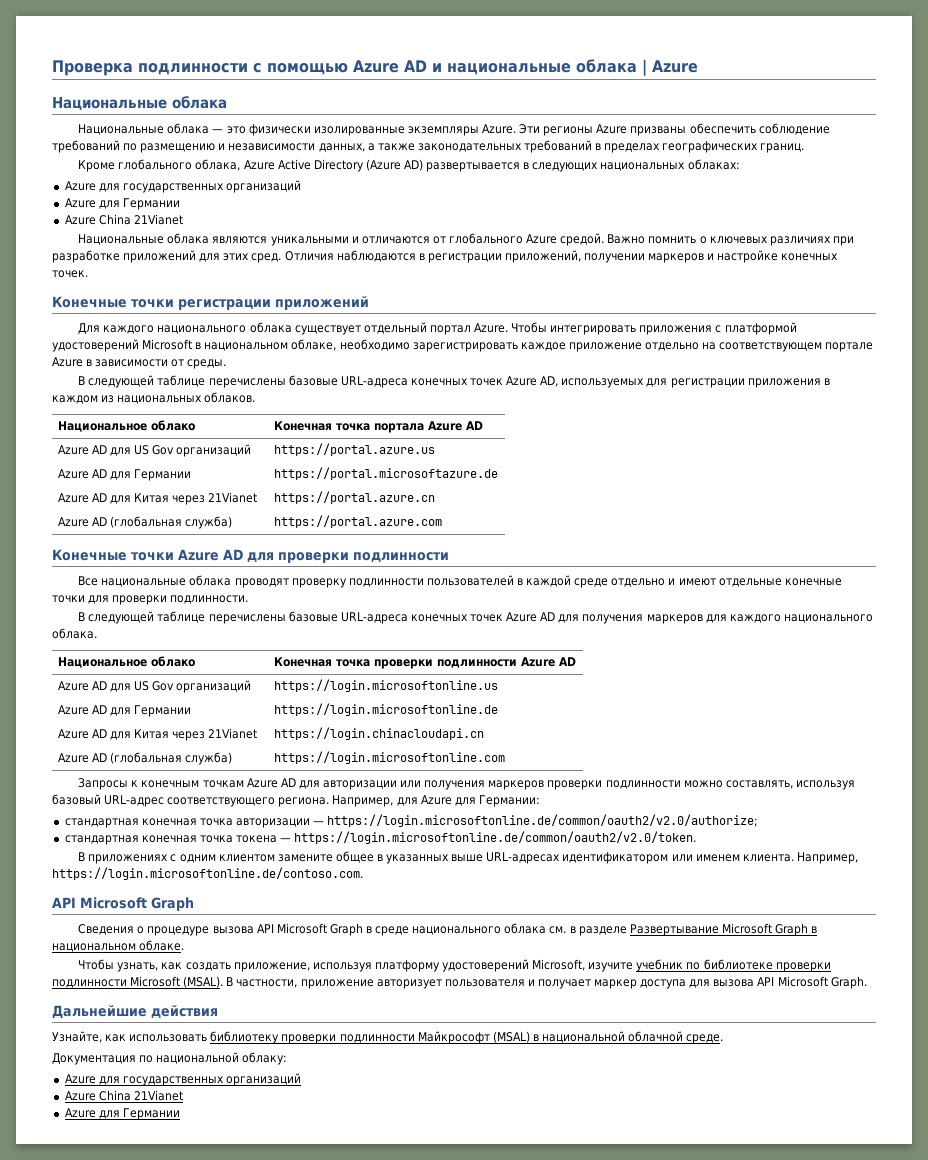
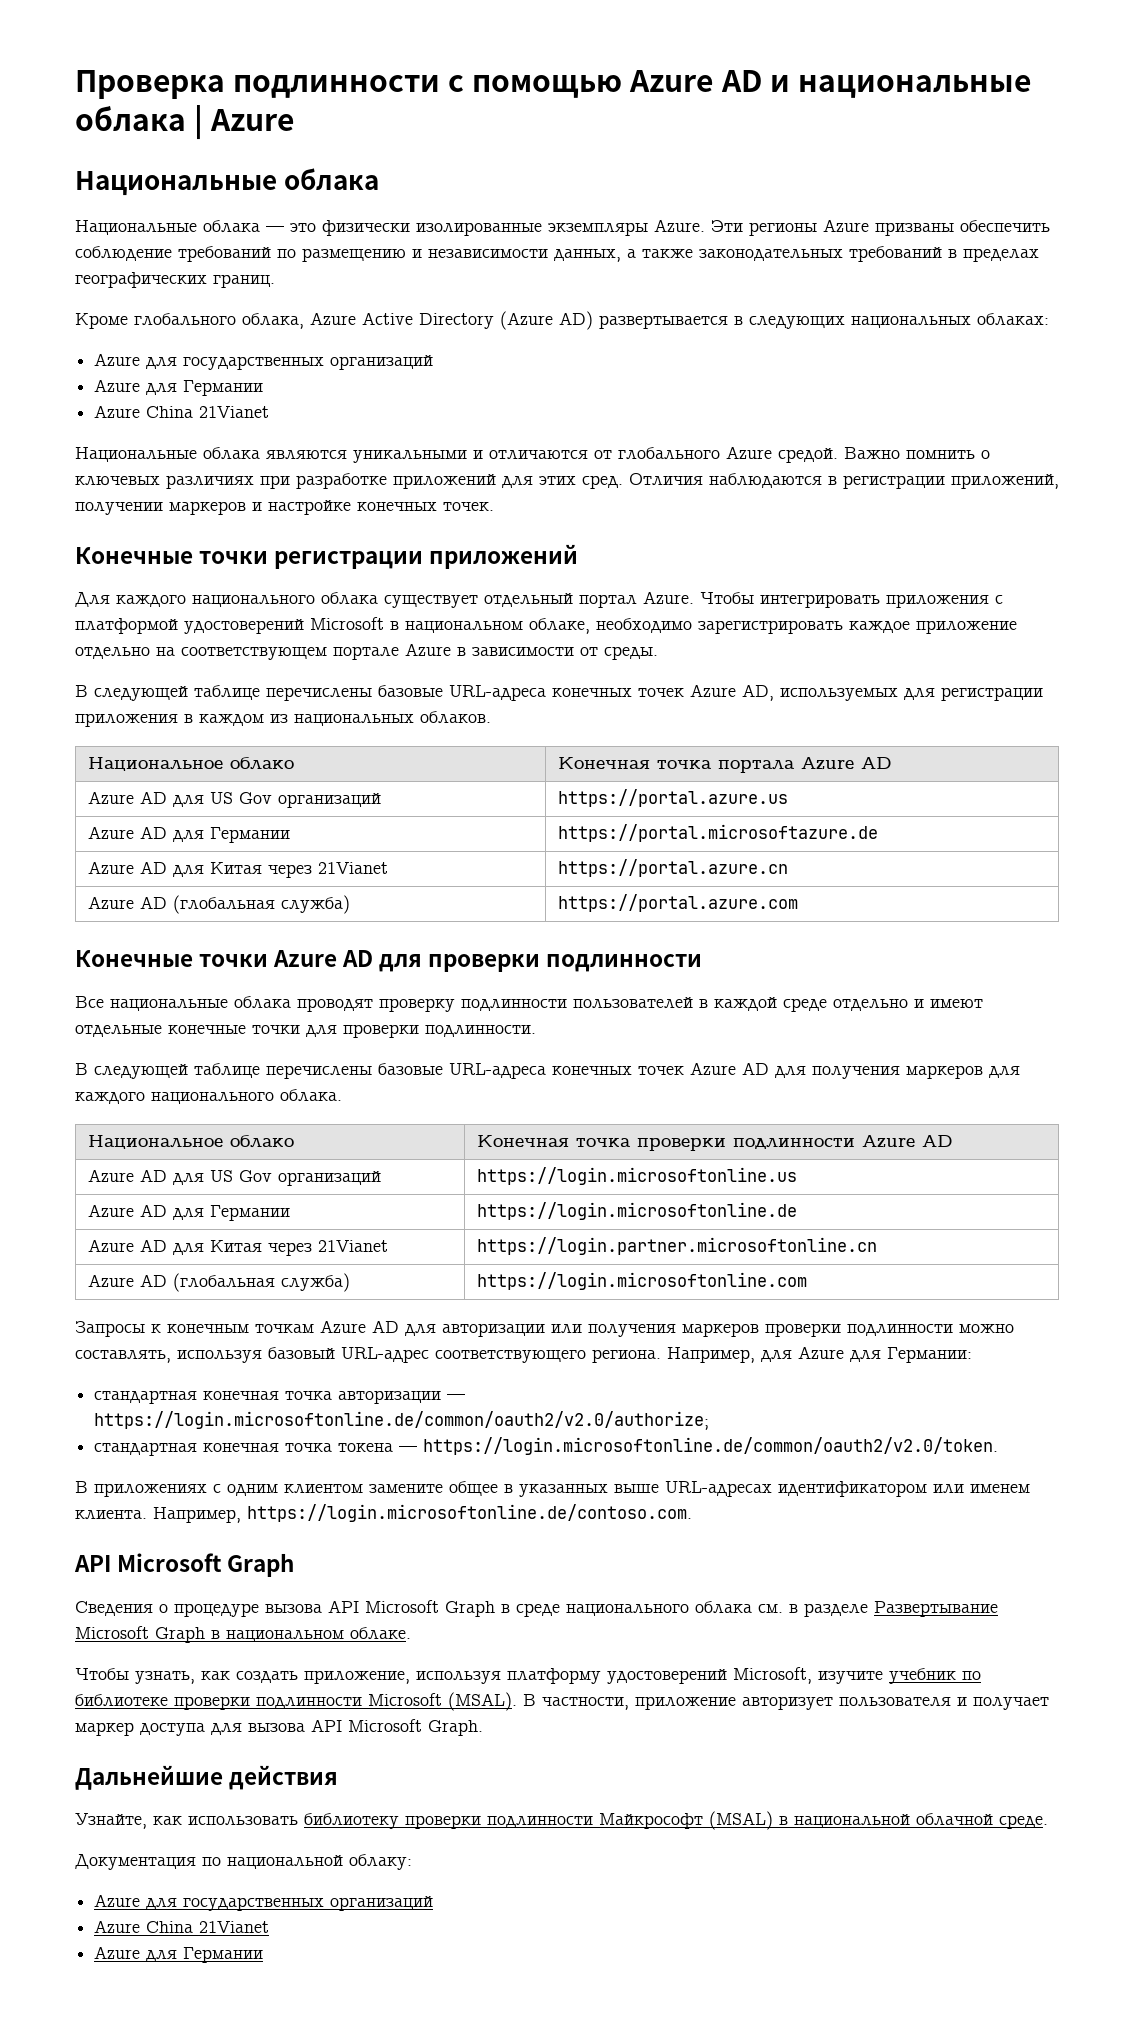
- Azure AD для Китая через 21Vianet | https://login.chinacloudapi.cn
+ Azure AD для Китая через 21Vianet | https://login.partner.microsoftonline.cn

